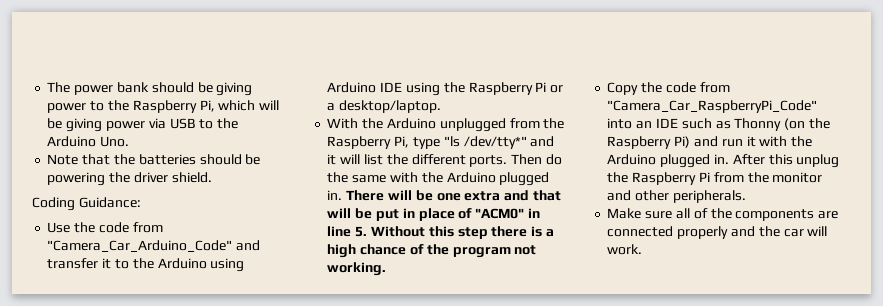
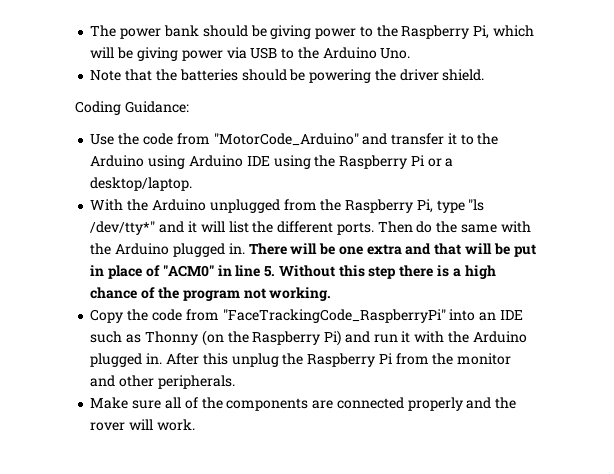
- Use the code from "Camera_Car_Arduino_Code" and transfer it to the Arduino using Arduino IDE using the Raspberry Pi or a desktop/laptop.
+ Use the code from "MotorCode_Arduino" and transfer it to the Arduino using Arduino IDE using the Raspberry Pi or a desktop/laptop.
- Copy the code from "Camera_Car_RaspberryPi_Code" into an IDE such as Thonny (on the Raspberry Pi) and run it with the Arduino plugged in.
+ Copy the code from "FaceTrackingCode_RaspberryPi" into an IDE such as Thonny (on the Raspberry Pi) and run it with the Arduino plugged in.
- Make sure all of the components are connected properly and the car will work.
+ Make sure all of the components are connected properly and the rover will work.

